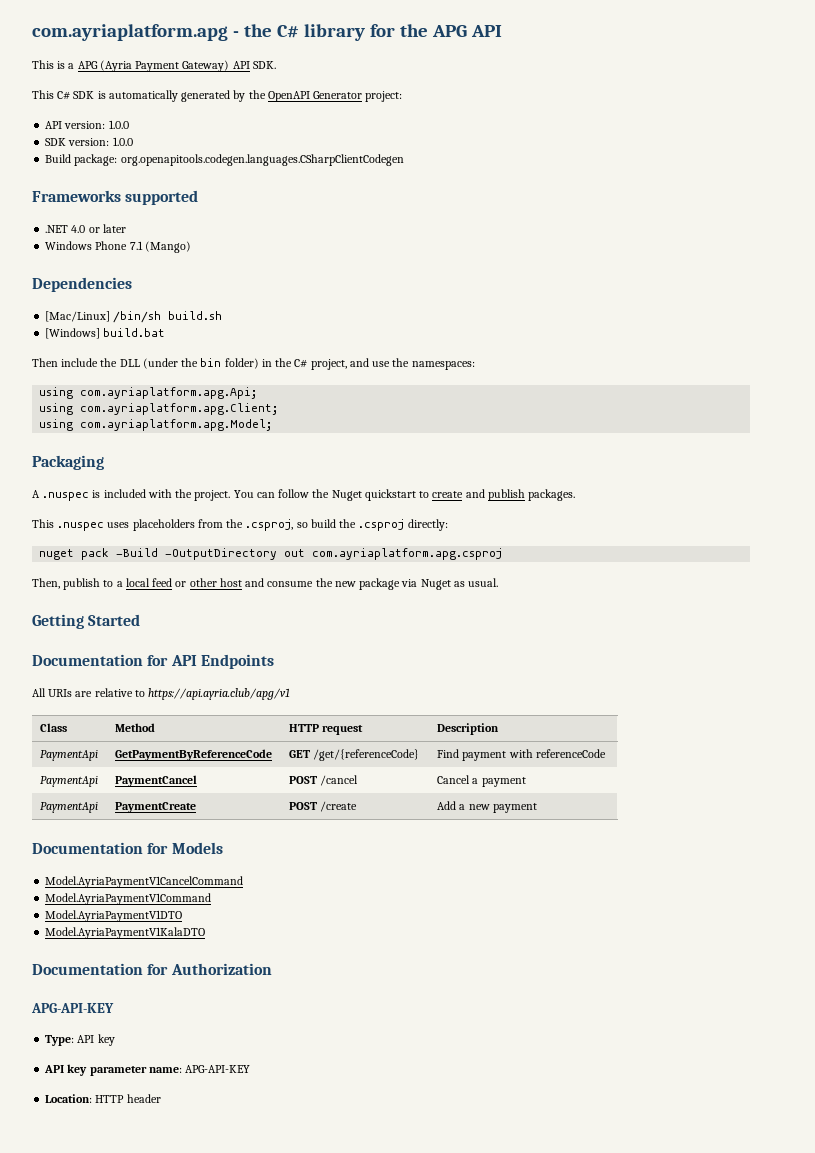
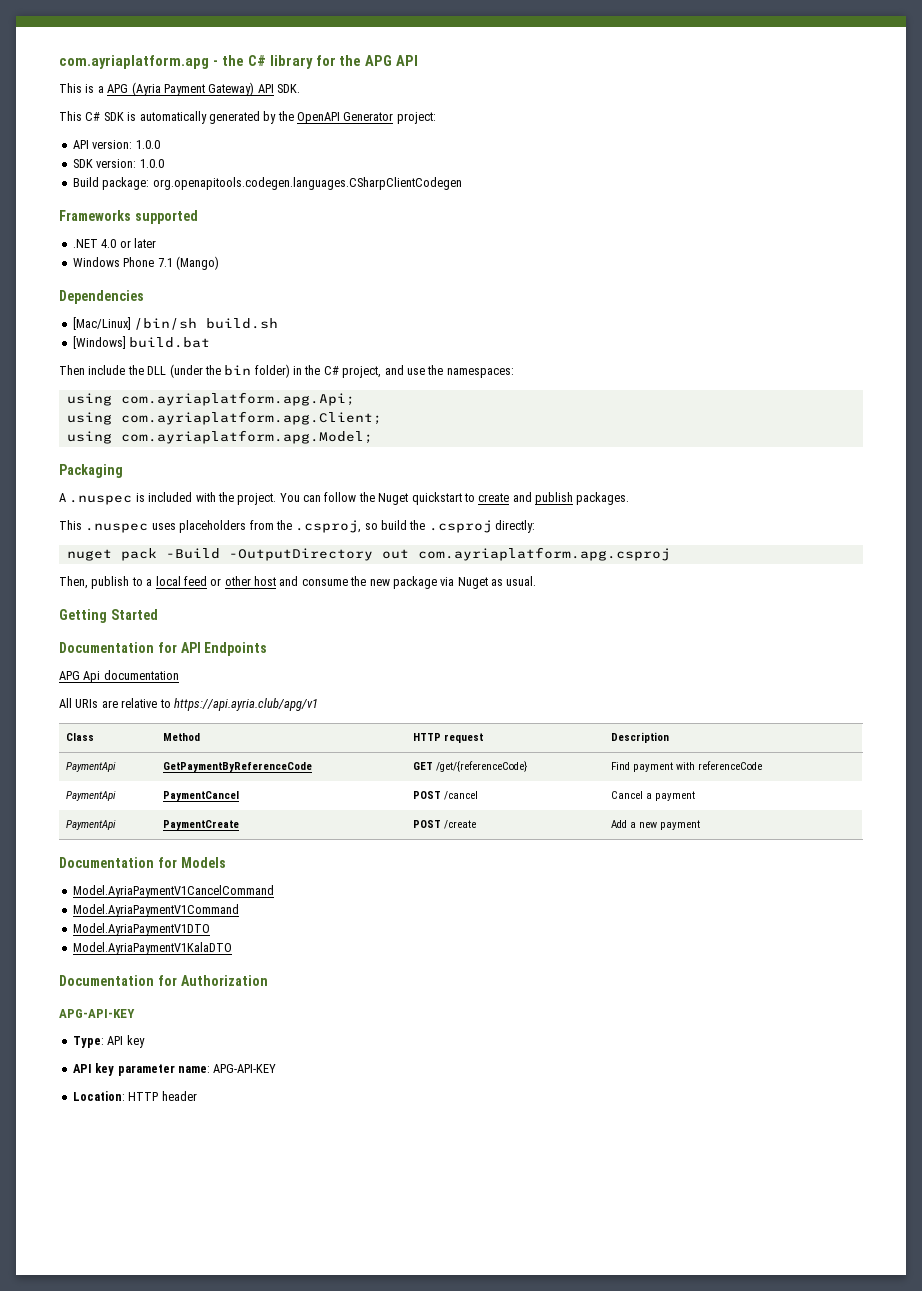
+ APG Api documentation

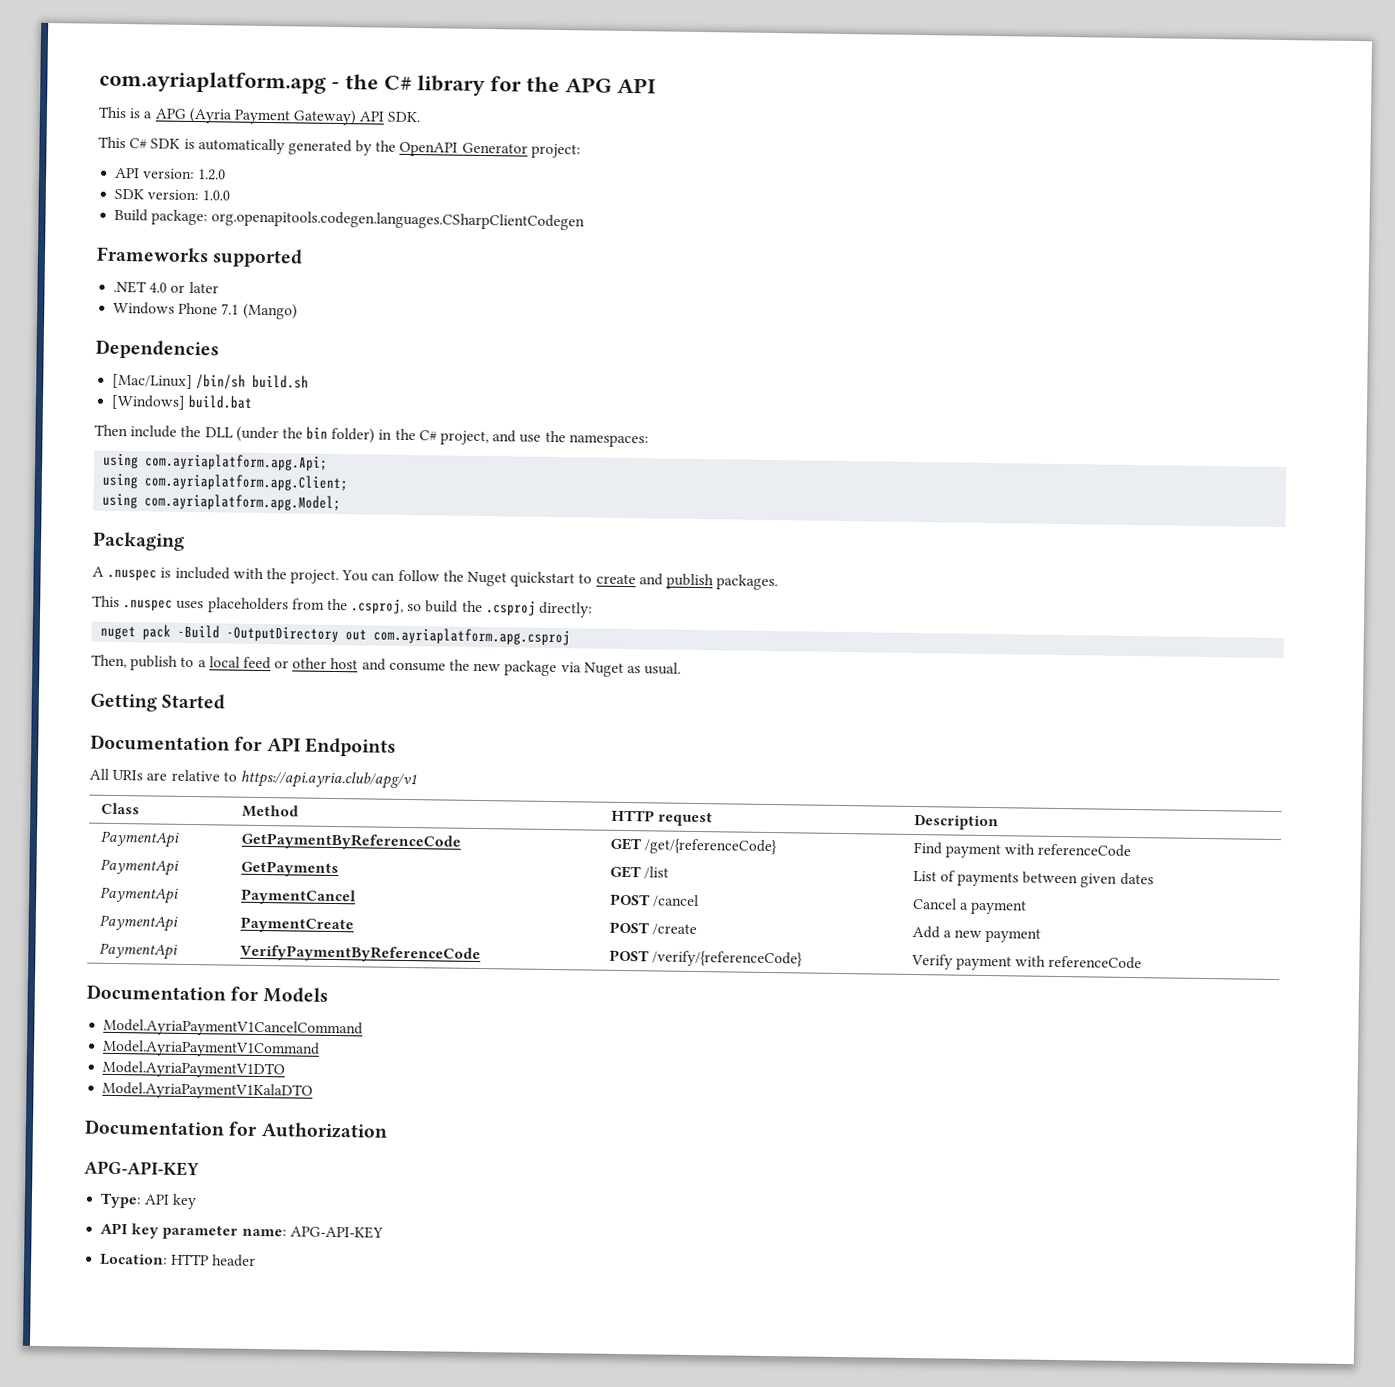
- API version: 1.0.0
+ API version: 1.2.0
- APG Api documentation
+ PaymentApi | GetPayments | GET /list | List of payments between given dates
+ PaymentApi | VerifyPaymentByReferenceCode | POST /verify/{referenceCode} | Verify payment with referenceCode

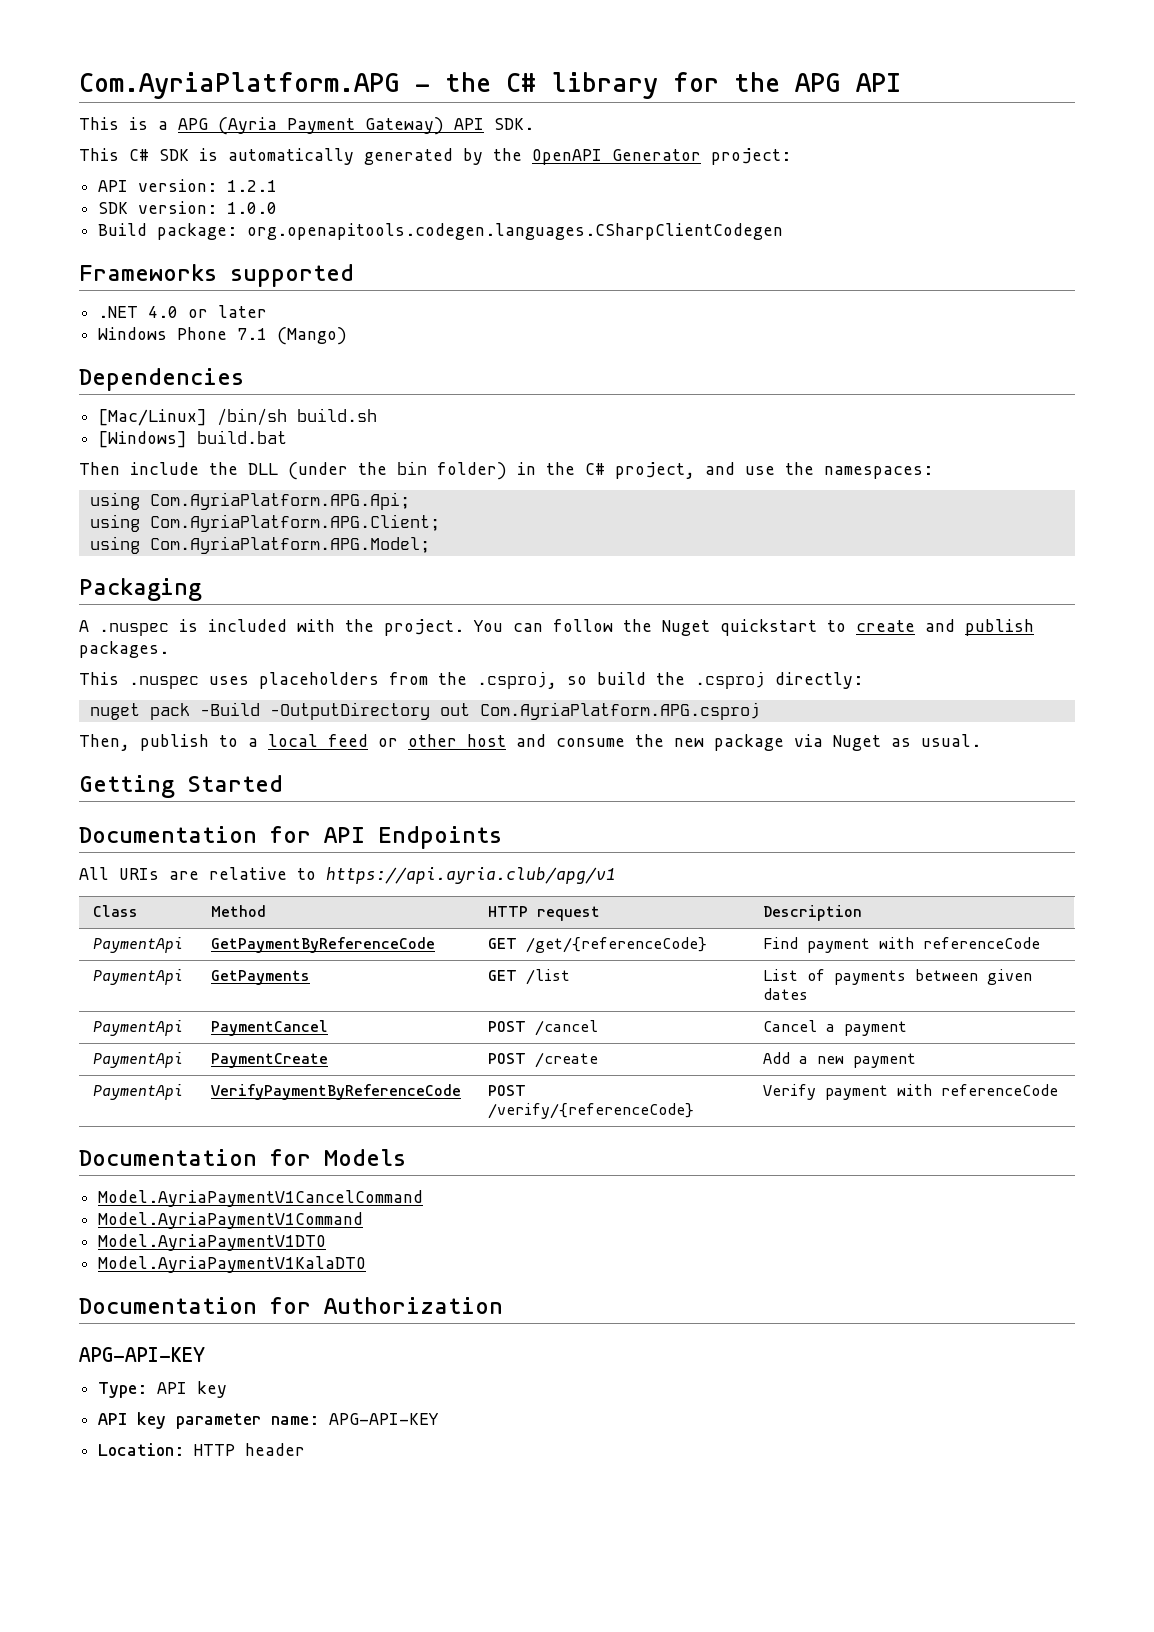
- com.ayriaplatform.apg - the C# library for the APG API
+ Com.AyriaPlatform.APG - the C# library for the APG API
- API version: 1.2.0
+ API version: 1.2.1
- using com.ayriaplatform.apg.Api;
- using com.ayriaplatform.apg.Client;
- using com.ayriaplatform.apg.Model;
+ using Com.AyriaPlatform.APG.Api;
+ using Com.AyriaPlatform.APG.Client;
+ using Com.AyriaPlatform.APG.Model;
- nuget pack -Build -OutputDirectory out com.ayriaplatform.apg.csproj
+ nuget pack -Build -OutputDirectory out Com.AyriaPlatform.APG.csproj

